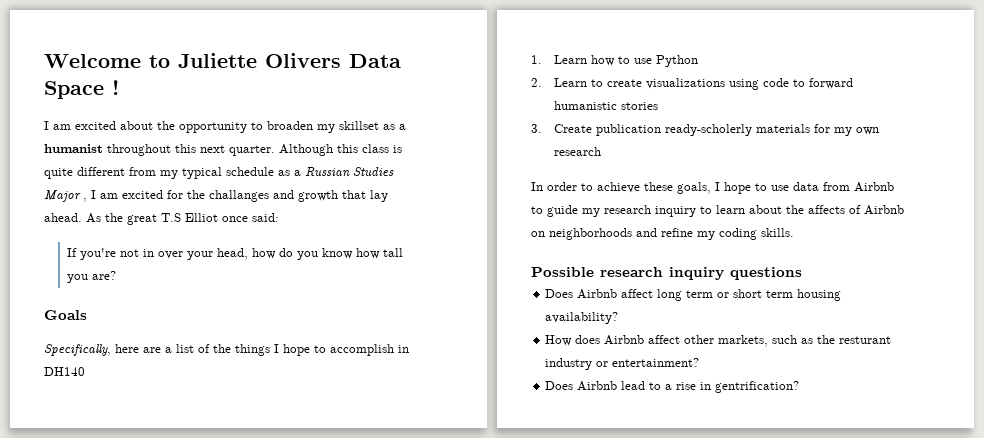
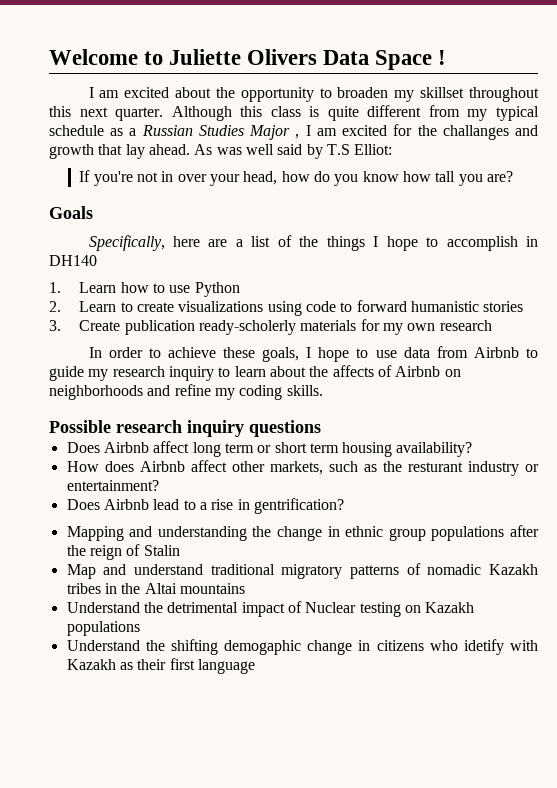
- I am excited about the opportunity to broaden my skillset as a humanist throughout this next quarter.
+ I am excited about the opportunity to broaden my skillset throughout this next quarter.
- As the great T.S Elliot once said:
+ As was well said by T.S Elliot:
+ Mapping and understanding the change in ethnic group populations after the reign of Stalin
+ Маp and understand traditional migratory patterns of nomadic Kazakh tribes in the Altai mountains
+ Understand the detrimental impact of Nuclear testing on Kazakh populations
+ Understand the shifting demogaphic change in citizens who idetify with Kazakh as their first language

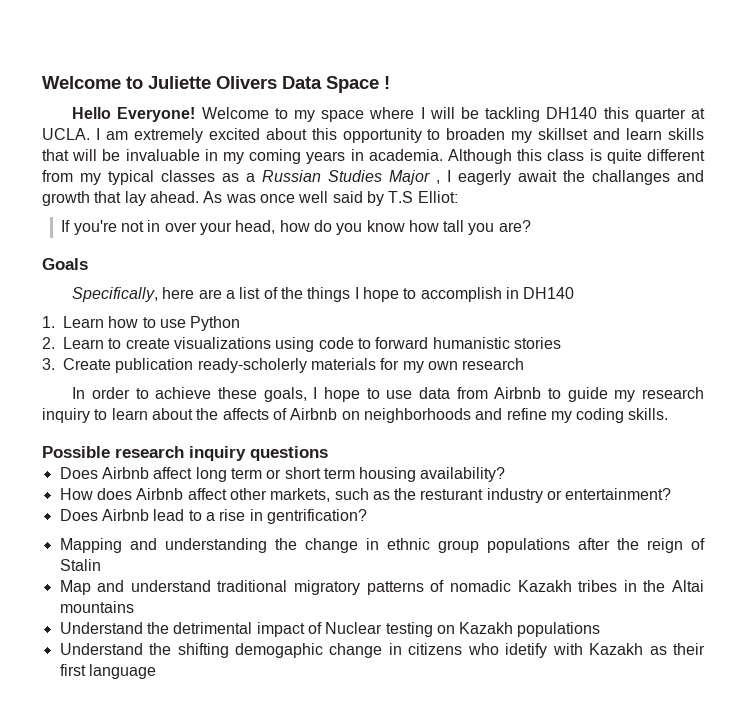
- I am excited about the opportunity to broaden my skillset throughout this next quarter.
+ Hello Everyone! Welcome to my space where I will be tackling DH140 this quarter at UCLA. I am extremely excited about this opportunity to broaden my skillset and learn skills that will be invaluable in my coming years in academia.
- Although this class is quite different from my typical schedule as a Russian Studies Major , I am excited for the challanges and growth that lay ahead.
+ Although this class is quite different from my typical classes as a Russian Studies Major , I eagerly await the challanges and growth that lay ahead.
- As was well said by T.S Elliot:
+ As was once well said by T.S Elliot:

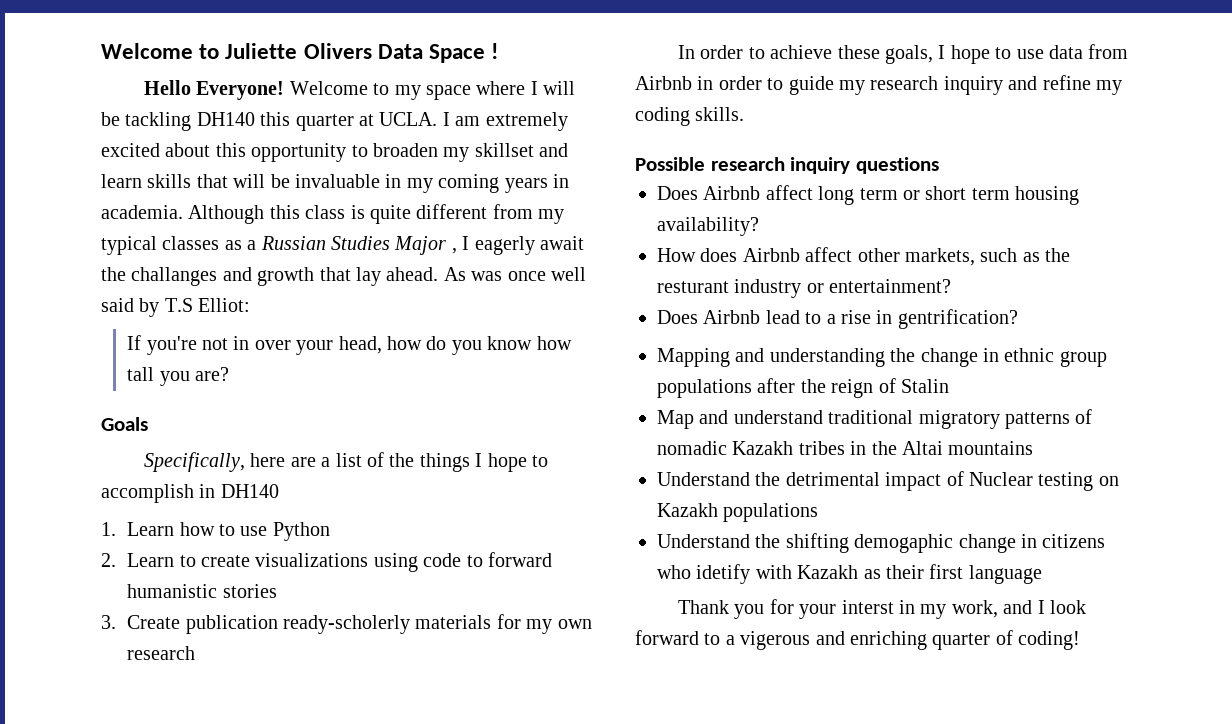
- In order to achieve these goals, I hope to use data from Airbnb to guide my research inquiry to learn about the affects of Airbnb on neighborhoods and refine my coding skills.
+ In order to achieve these goals, I hope to use data from Airbnb in order to guide my research inquiry and refine my coding skills.
+ Thank you for your interst in my work, and I look forward to a vigerous and enriching quarter of coding!

